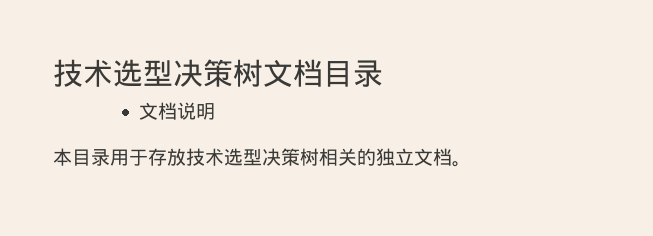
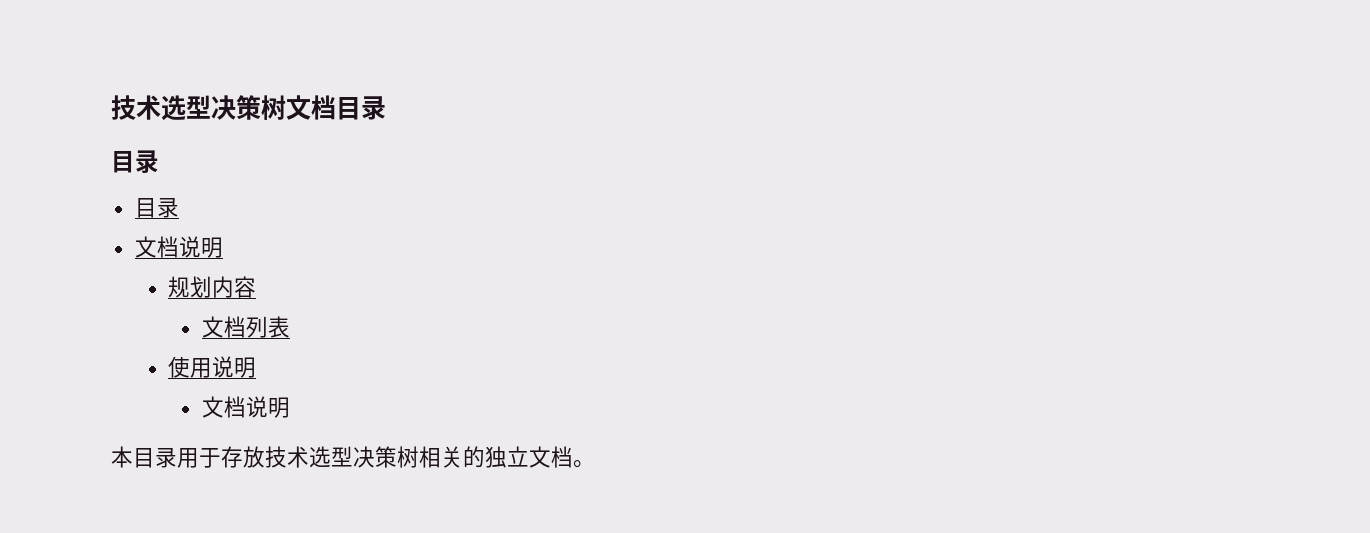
  技术选型决策树文档目录
+ 目录
+ 目录
+ 文档说明
+ 规划内容
+ 文档列表
+ 使用说明

